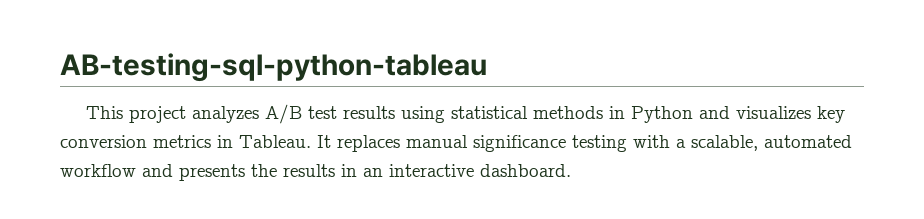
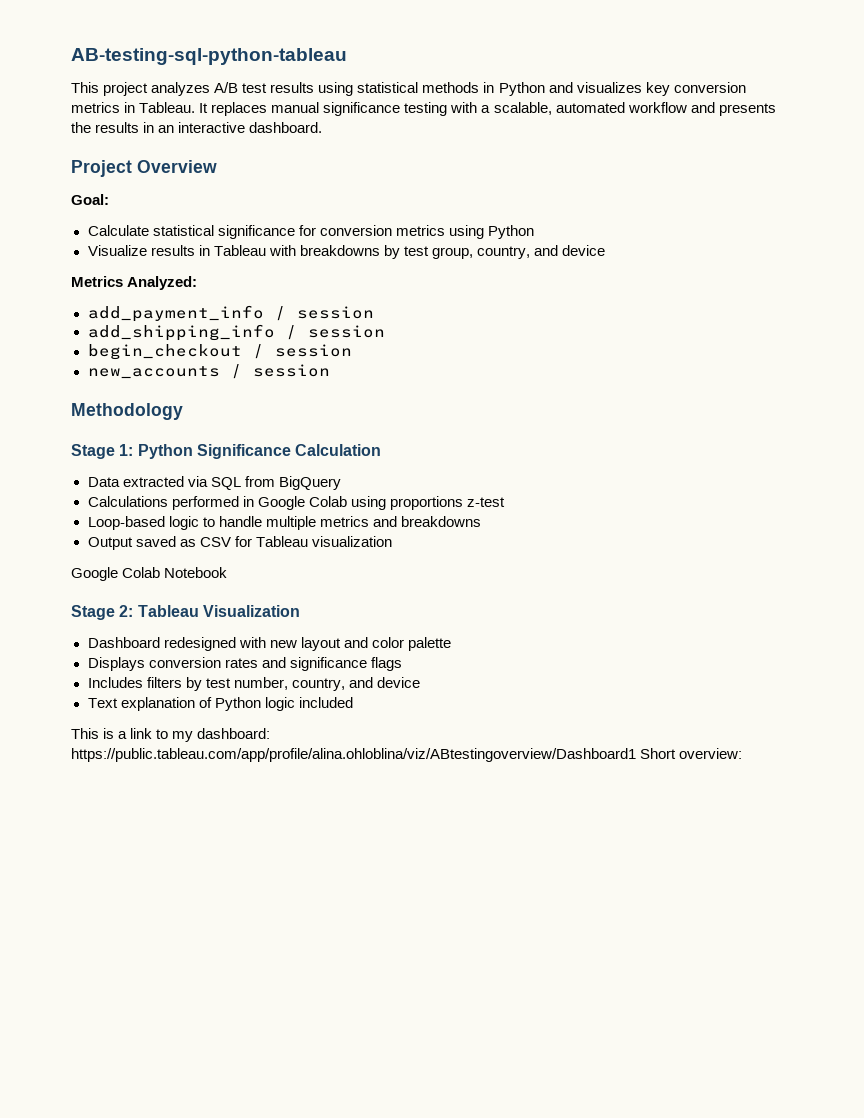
+ Project Overview
+ Goal:
+ Calculate statistical significance for conversion metrics using Python
+ Visualize results in Tableau with breakdowns by test group, country, and device
+ Metrics Analyzed:
+ add_payment_info / session
+ add_shipping_info / session
+ begin_checkout / session
+ new_accounts / session
+ Methodology
+ Stage 1: Python Significance Calculation
+ Data extracted via SQL from BigQuery
+ Calculations performed in Google Colab using proportions z-test
+ Loop-based logic to handle multiple metrics and breakdowns
+ Output saved as CSV for Tableau visualization
+ Google Colab Notebook
+ Stage 2: Tableau Visualization
+ Dashboard redesigned with new layout and color palette
+ Displays conversion rates and significance flags
+ Includes filters by test number, country, and device
+ Text explanation of Python logic included
+ This is a link to my dashboard: https://public.tableau.com/app/profile/alina.ohloblina/viz/ABtestingoverview/Dashboard1 Short overview:

